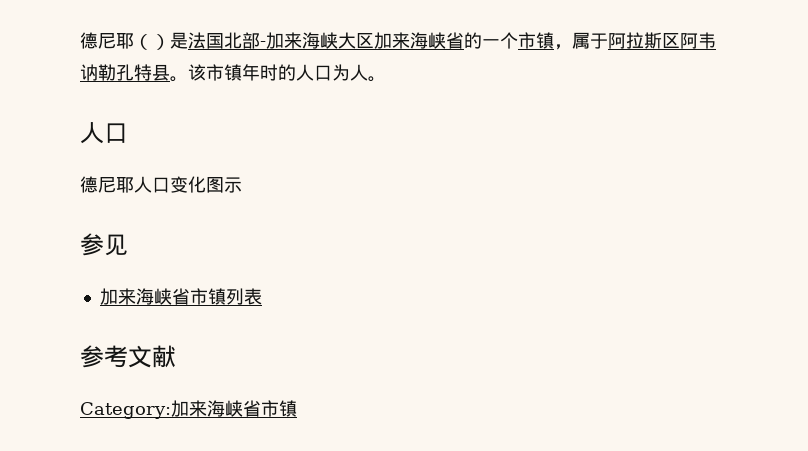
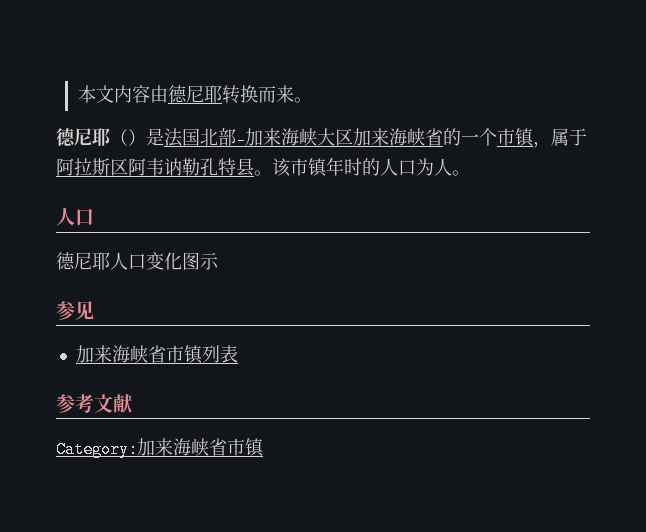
+ 本文内容由德尼耶转换而来。

